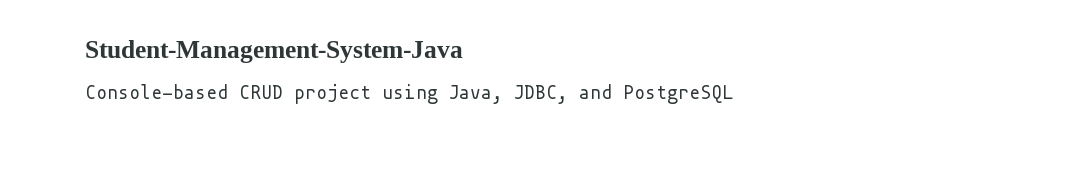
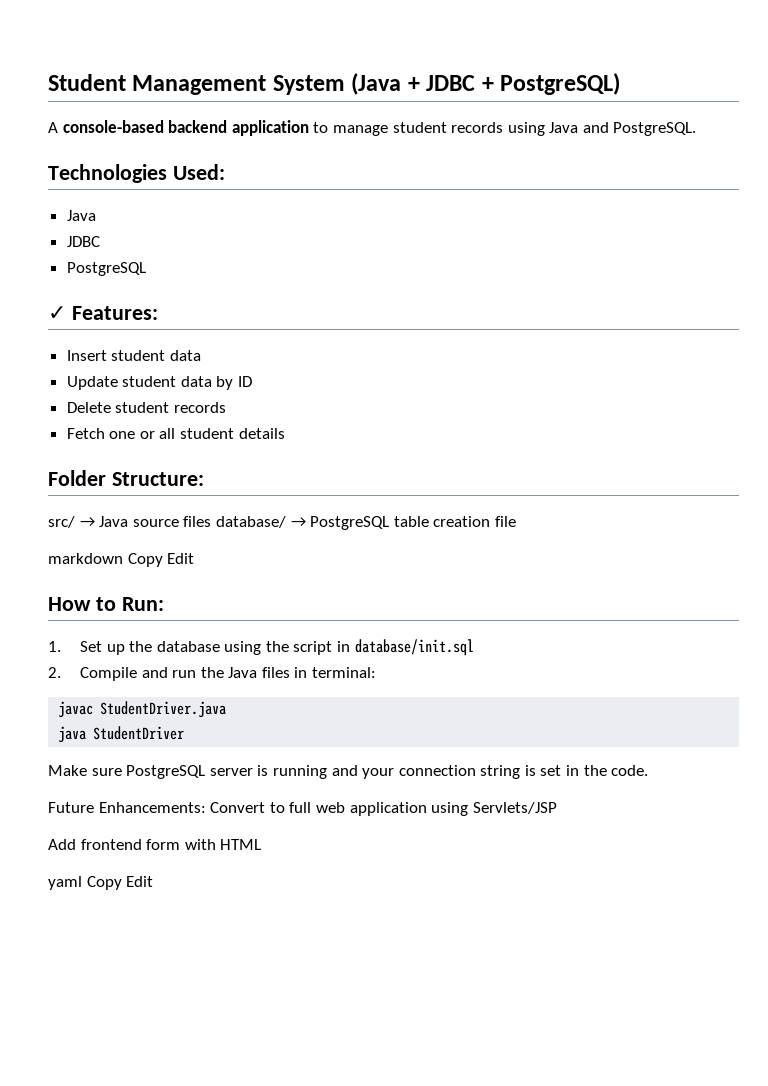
- Student-Management-System-Java
- Console-based CRUD project using Java, JDBC, and PostgreSQL
+ Student Management System (Java + JDBC + PostgreSQL)
+ A console-based backend application to manage student records using Java and PostgreSQL.
+ Technologies Used:
+ Java
+ JDBC
+ PostgreSQL
+ ✓ Features:
+ Insert student data
+ Update student data by ID
+ Delete student records
+ Fetch one or all student details
+ Folder Structure:
+ src/ → Java source files database/ → PostgreSQL table creation file
+ markdown Copy Edit
+ How to Run:
+ 1. Set up the database using the script in database/init.sql
+ 2. Compile and run the Java files in terminal:
+ javac StudentDriver.java
+ java StudentDriver
+ Make sure PostgreSQL server is running and your connection string is set in the code.
+ Future Enhancements: Convert to full web application using Servlets/JSP
+ Add frontend form with HTML
+ yaml Copy Edit

